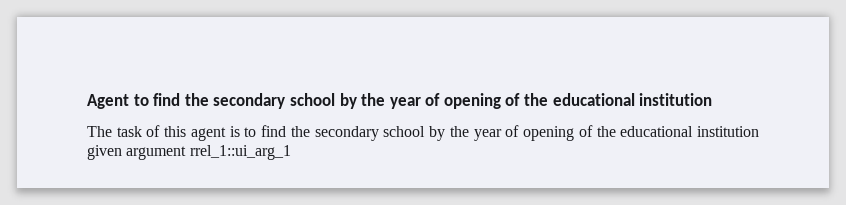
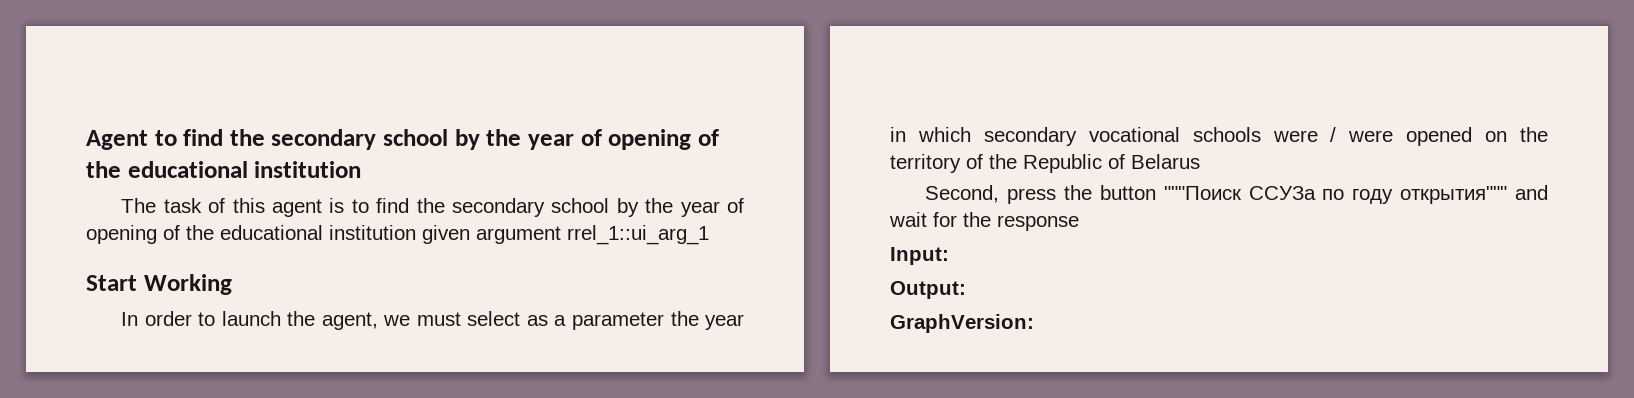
+ Start Working
+ In order to launch the agent, we must select as a parameter the year in which secondary vocational schools were / were opened on the territory of the Republic of Belarus
+ Second, press the button """Поиск ССУЗа по году открытия""" and wait for the response
+ Input:
+ Output:
+ GraphVersion:

